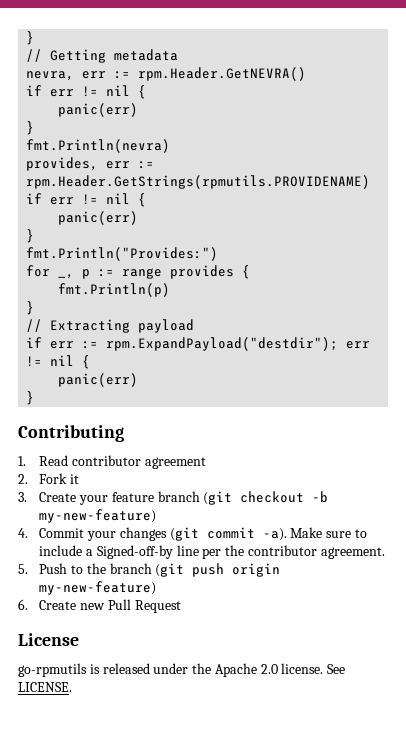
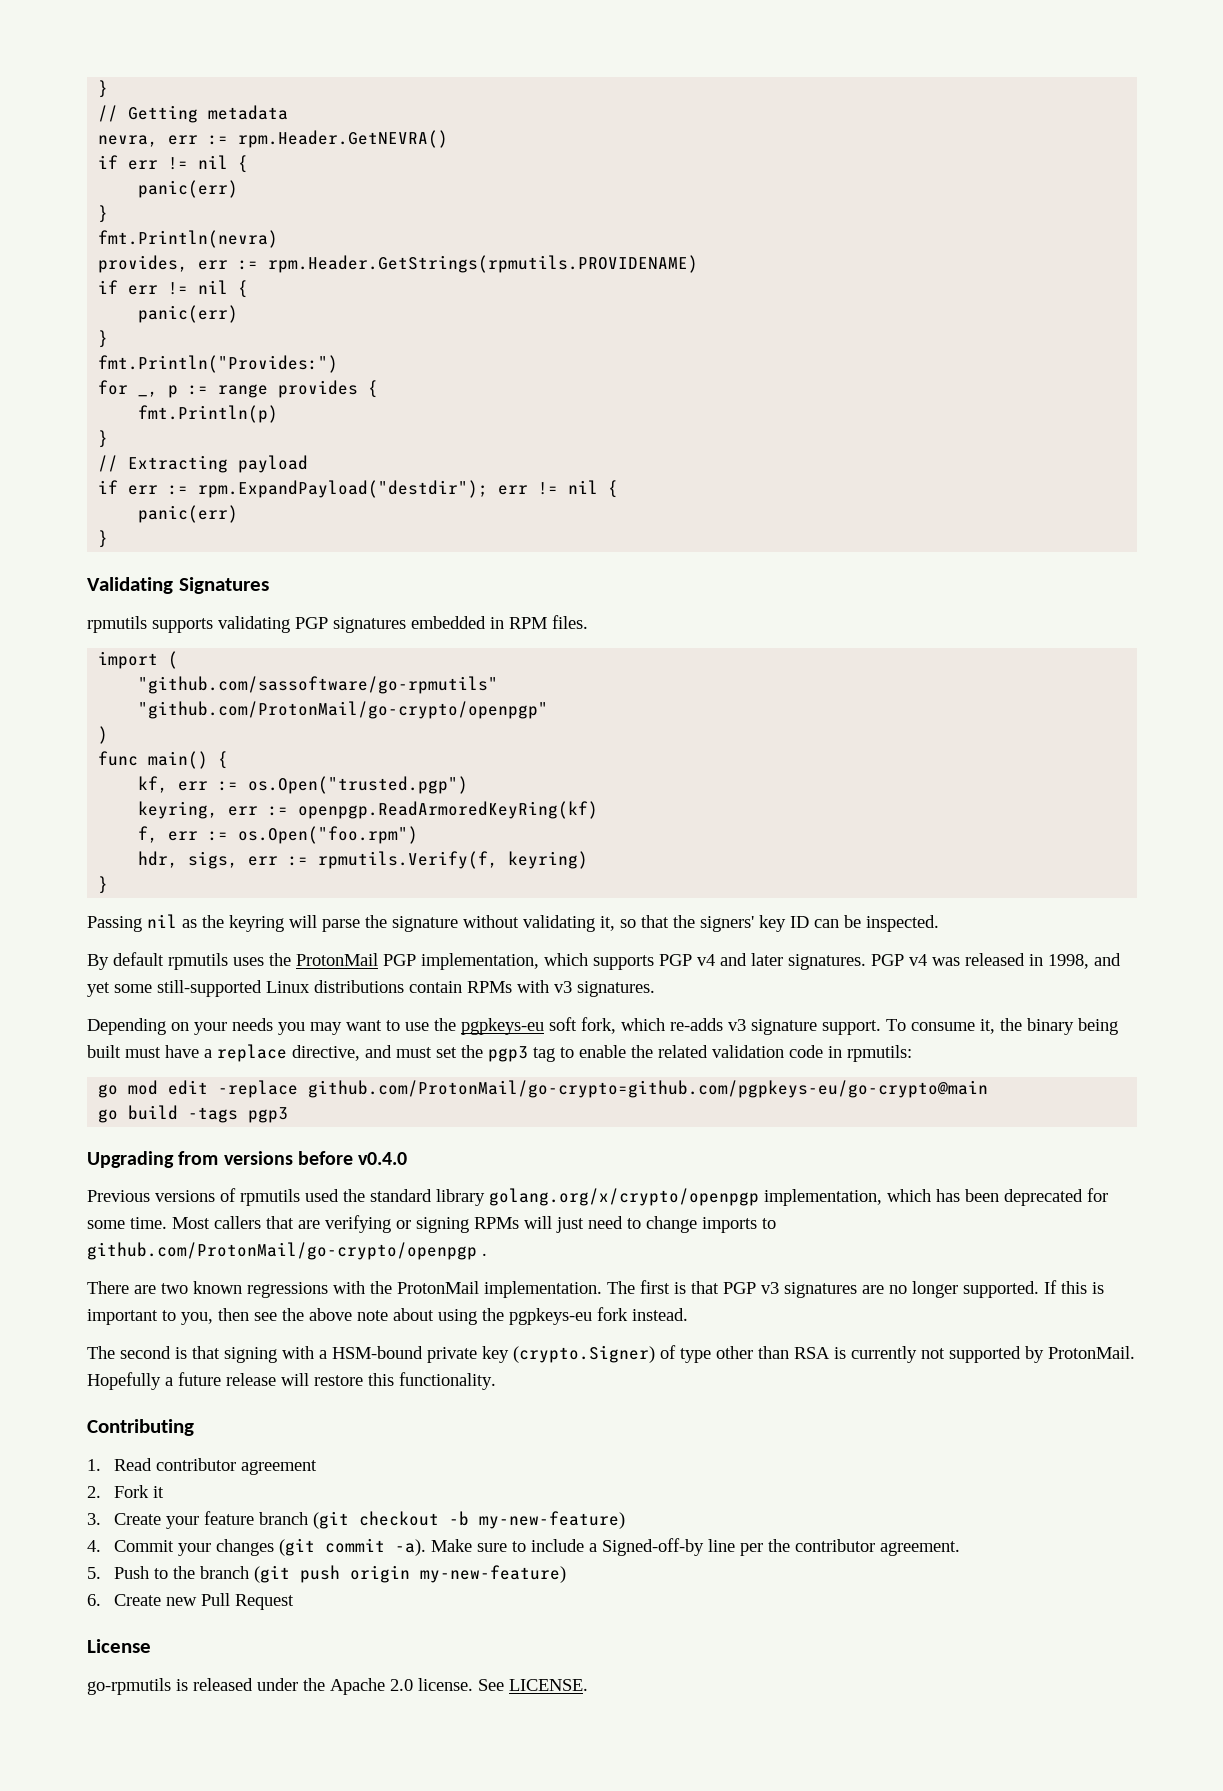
+ Validating Signatures
+ rpmutils supports validating PGP signatures embedded in RPM files.
+ import (
+ "github.com/sassoftware/go-rpmutils"
+ "github.com/ProtonMail/go-crypto/openpgp"
+ )
+ func main() {
+ kf, err := os.Open("trusted.pgp")
+ keyring, err := openpgp.ReadArmoredKeyRing(kf)
+ f, err := os.Open("foo.rpm")
+ hdr, sigs, err := rpmutils.Verify(f, keyring)
+ }
+ Passing nil as the keyring will parse the signature without validating it, so that the signers' key ID can be inspected.
+ By default rpmutils uses the ProtonMail PGP implementation, which supports PGP v4 and later signatures. PGP v4 was released in 1998, and yet some still-supported Linux distributions contain RPMs with v3 signatures.
+ Depending on your needs you may want to use the pgpkeys-eu soft fork, which re-adds v3 signature support. To consume it, the binary being built must have a replace directive, and must set the pgp3 tag to enable the related validation code in rpmutils:
+ go mod edit -replace github.com/ProtonMail/go-crypto=github.com/pgpkeys-eu/go-crypto@main
+ go build -tags pgp3
+ Upgrading from versions before v0.4.0
+ Previous versions of rpmutils used the standard library golang.org/x/crypto/openpgp implementation, which has been deprecated for some time. Most callers that are verifying or signing RPMs will just need to change imports to github.com/ProtonMail/go-crypto/openpgp .
+ There are two known regressions with the ProtonMail implementation. The first is that PGP v3 signatures are no longer supported. If this is important to you, then see the above note about using the pgpkeys-eu fork instead.
+ The second is that signing with a HSM-bound private key (crypto.Signer) of type other than RSA is currently not supported by ProtonMail. Hopefully a future release will restore this functionality.

